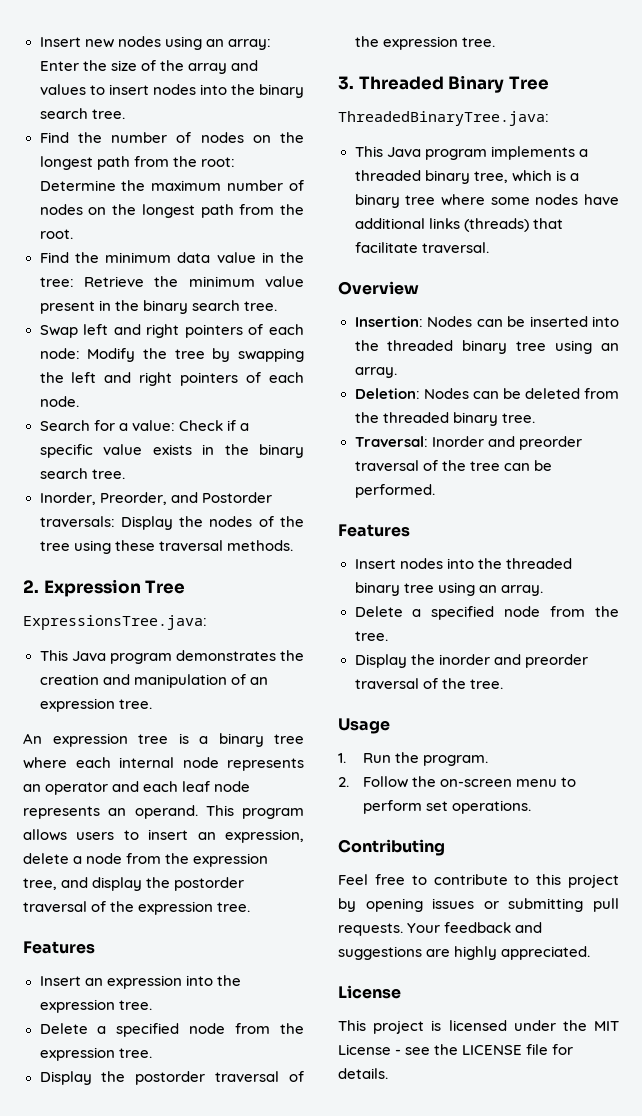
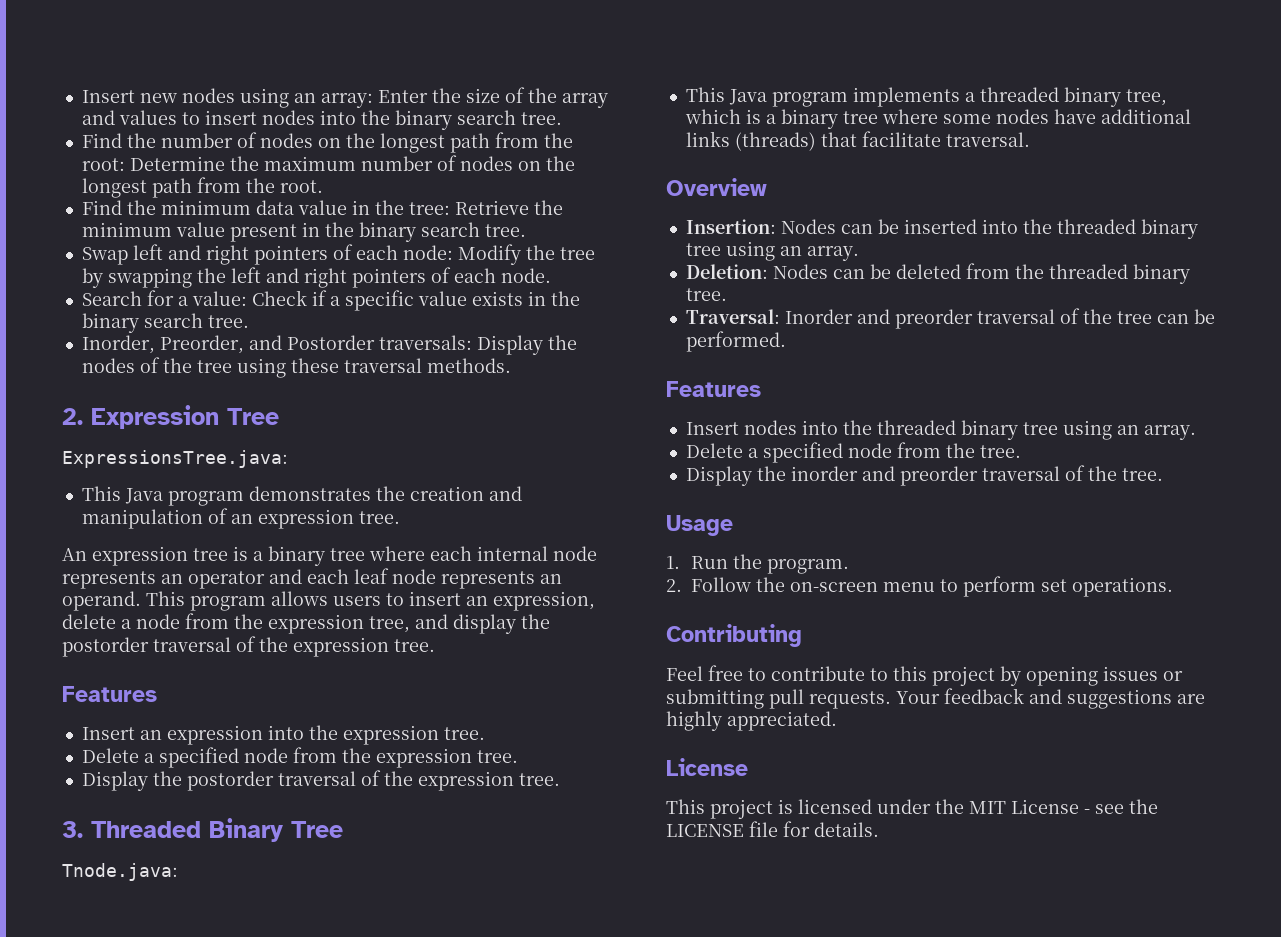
- ThreadedBinaryTree.java:
+ Tnode.java:

